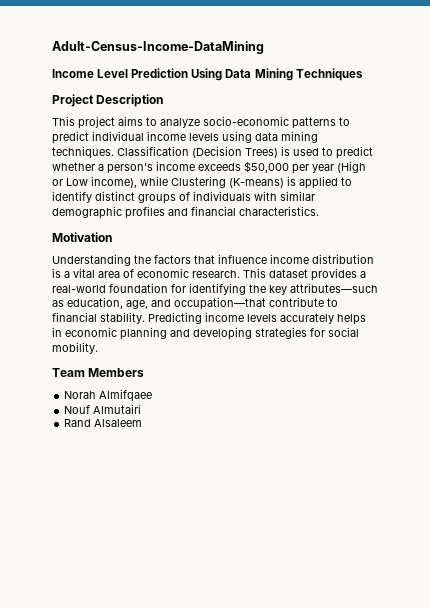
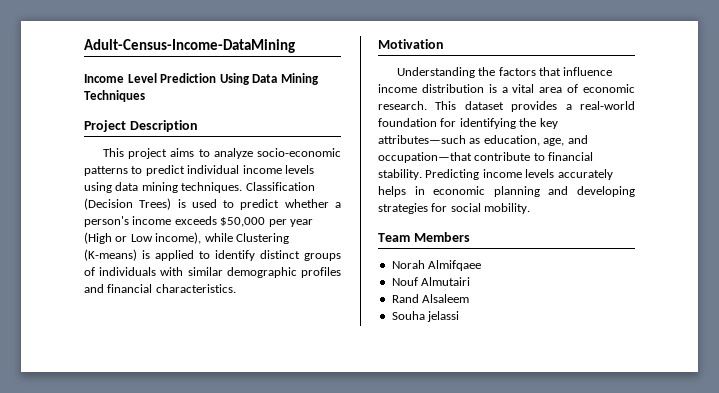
+ Souha jelassi

